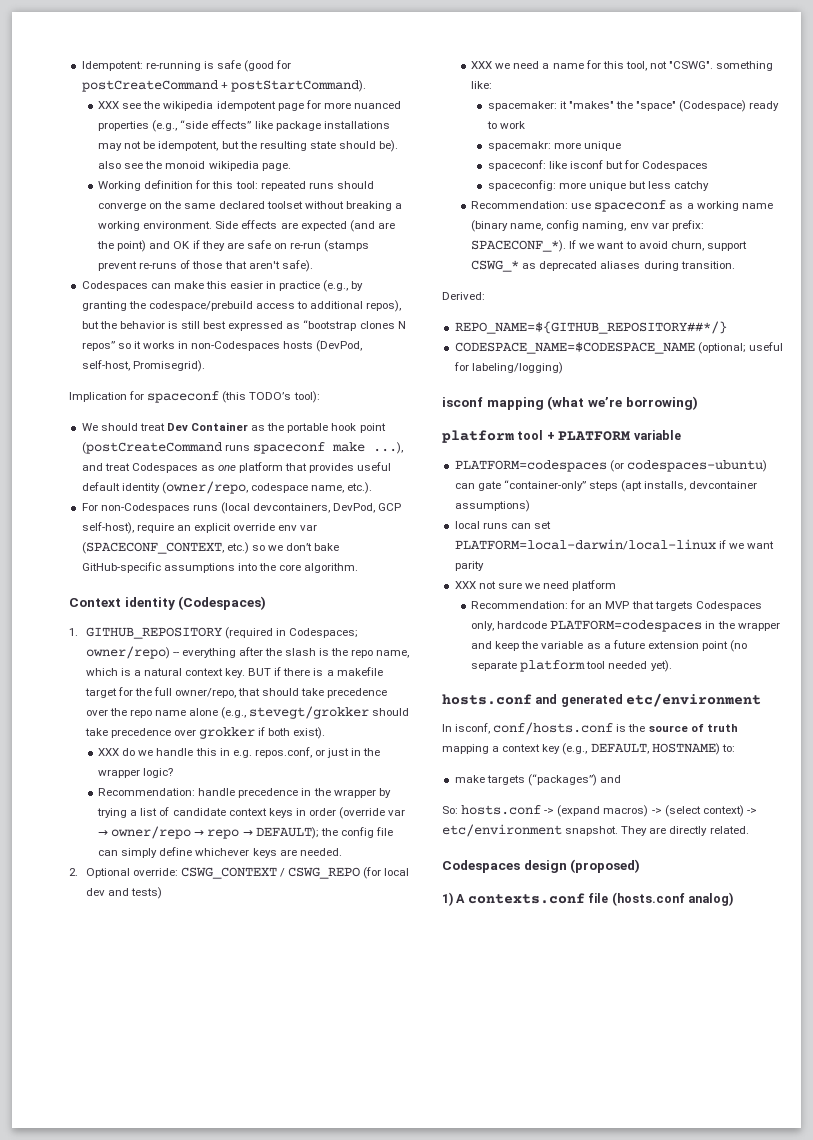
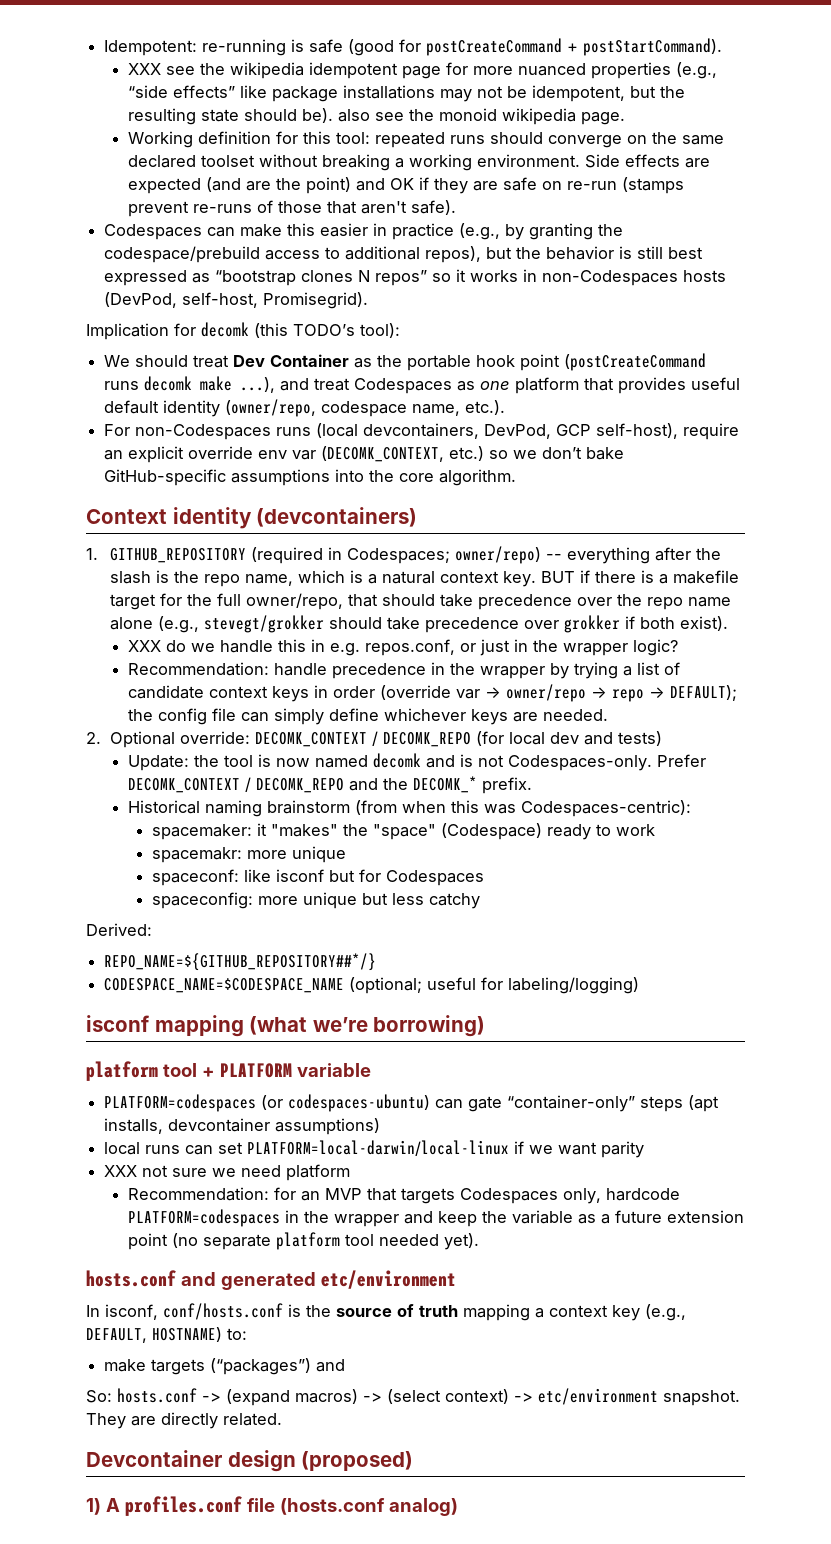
- Implication for spaceconf (this TODO’s tool):
+ Implication for decomk (this TODO’s tool):
- We should treat Dev Container as the portable hook point (postCreateCommand runs spaceconf make ...), and treat Codespaces as one platform that provides useful default identity (owner/repo, codespace name, etc.).
+ We should treat Dev Container as the portable hook point (postCreateCommand runs decomk make ...), and treat Codespaces as one platform that provides useful default identity (owner/repo, codespace name, etc.).
- For non-Codespaces runs (local devcontainers, DevPod, GCP self-host), require an explicit override env var (SPACECONF_CONTEXT, etc.) so we don’t bake GitHub-specific assumptions into the core algorithm.
+ For non-Codespaces runs (local devcontainers, DevPod, GCP self-host), require an explicit override env var (DECOMK_CONTEXT, etc.) so we don’t bake GitHub-specific assumptions into the core algorithm.
- Context identity (Codespaces)
+ Context identity (devcontainers)
- 2. Optional override: CSWG_CONTEXT / CSWG_REPO (for local dev and tests)
+ 2. Optional override: DECOMK_CONTEXT / DECOMK_REPO (for local dev and tests)
- XXX we need a name for this tool, not "CSWG". something like:
+ Update: the tool is now named decomk and is not Codespaces-only. Prefer DECOMK_CONTEXT / DECOMK_REPO and the DECOMK_* prefix.
+ Historical naming brainstorm (from when this was Codespaces-centric):
- Recommendation: use spaceconf as a working name (binary name, config naming, env var prefix: SPACECONF_*). If we want to avoid churn, support CSWG_* as deprecated aliases during transition.
- Codespaces design (proposed)
+ Devcontainer design (proposed)
- 1) A contexts.conf file (hosts.conf analog)
+ 1) A profiles.conf file (hosts.conf analog)

